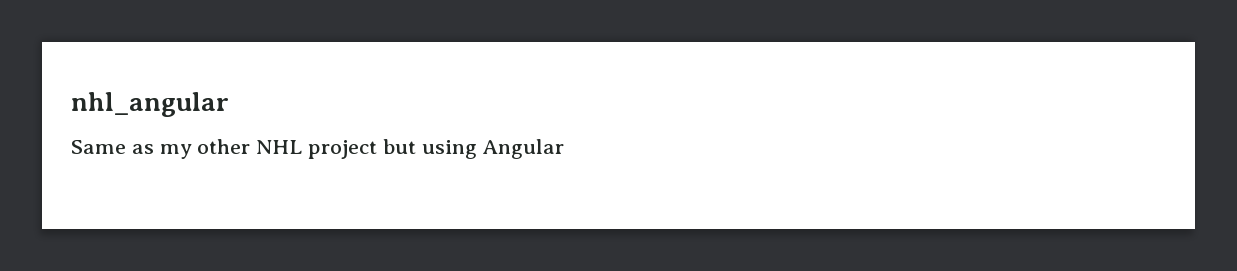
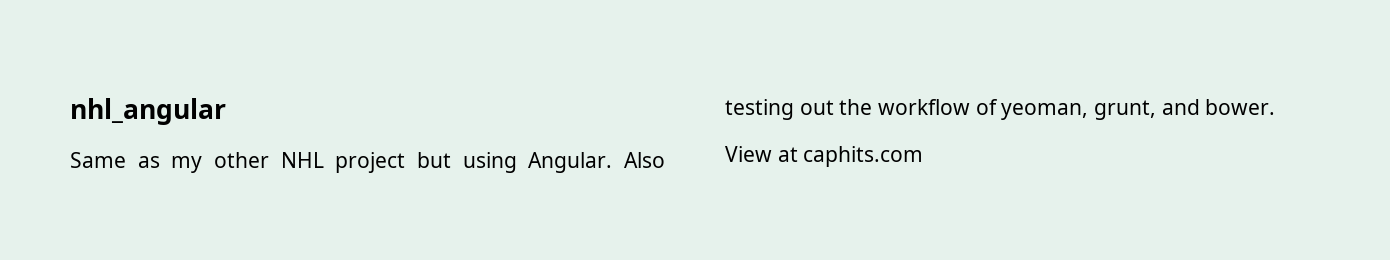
- Same as my other NHL project but using Angular
+ Same as my other NHL project but using Angular. Also testing out the workflow of yeoman, grunt, and bower.
+ View at caphits.com

